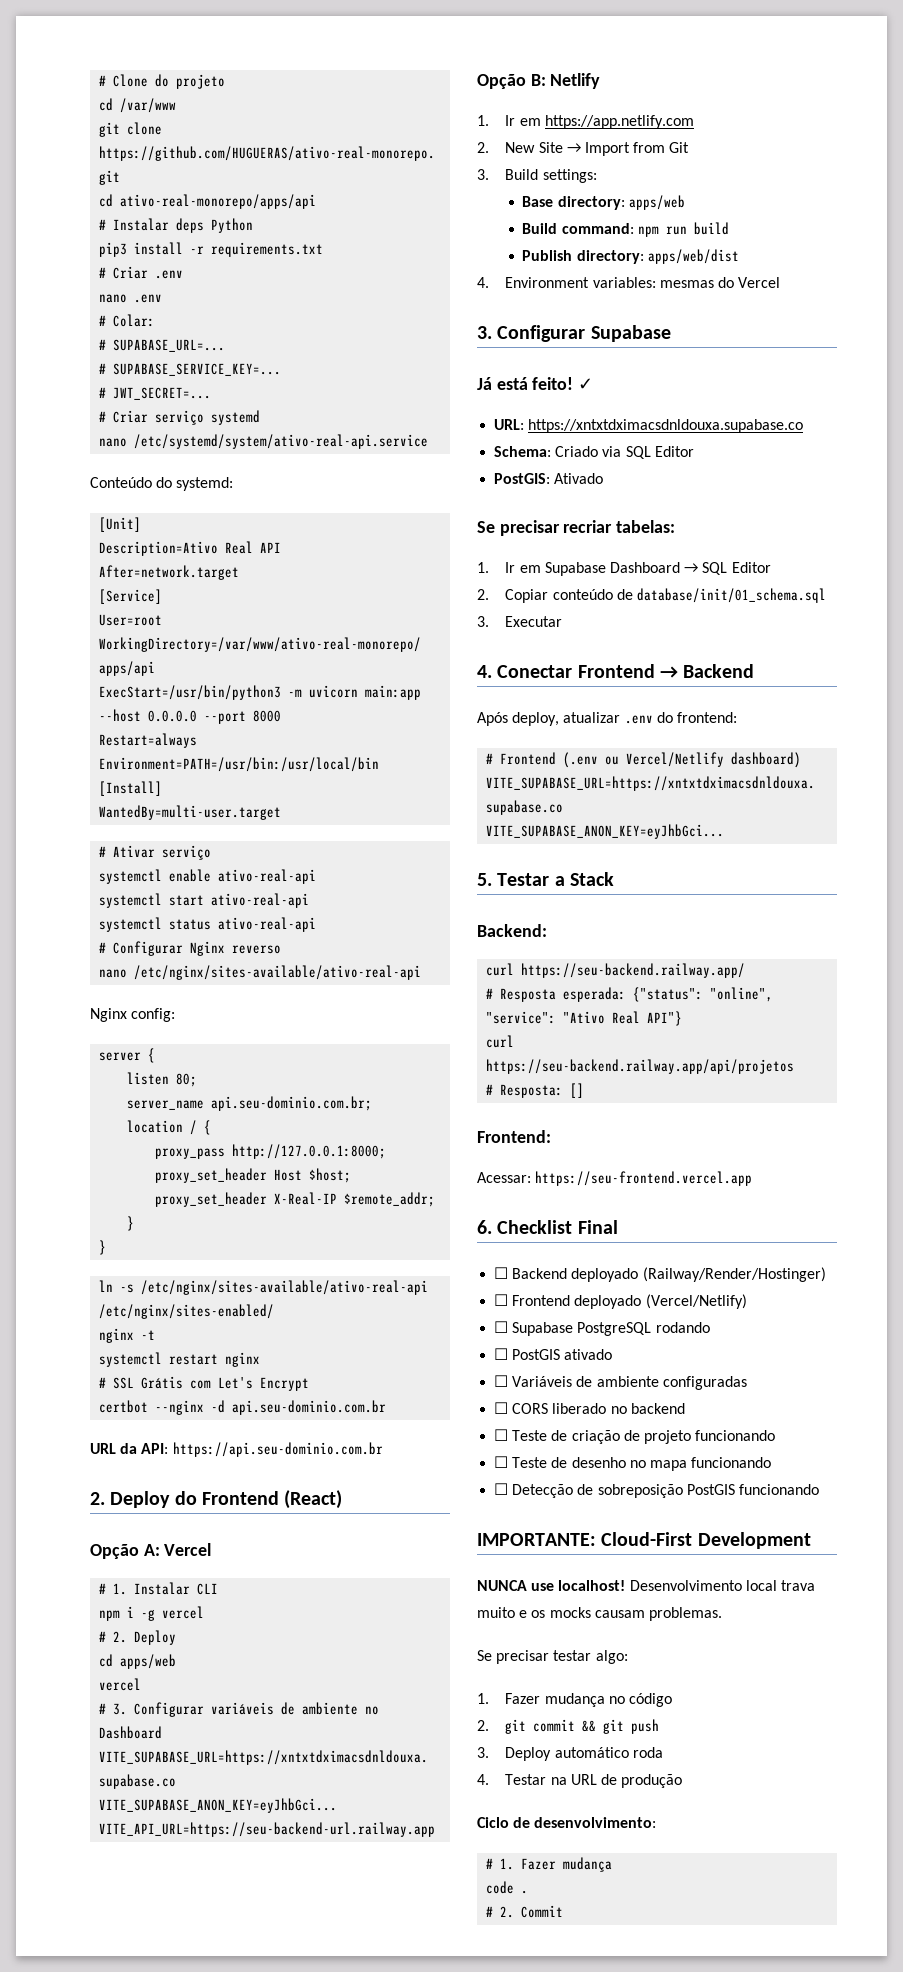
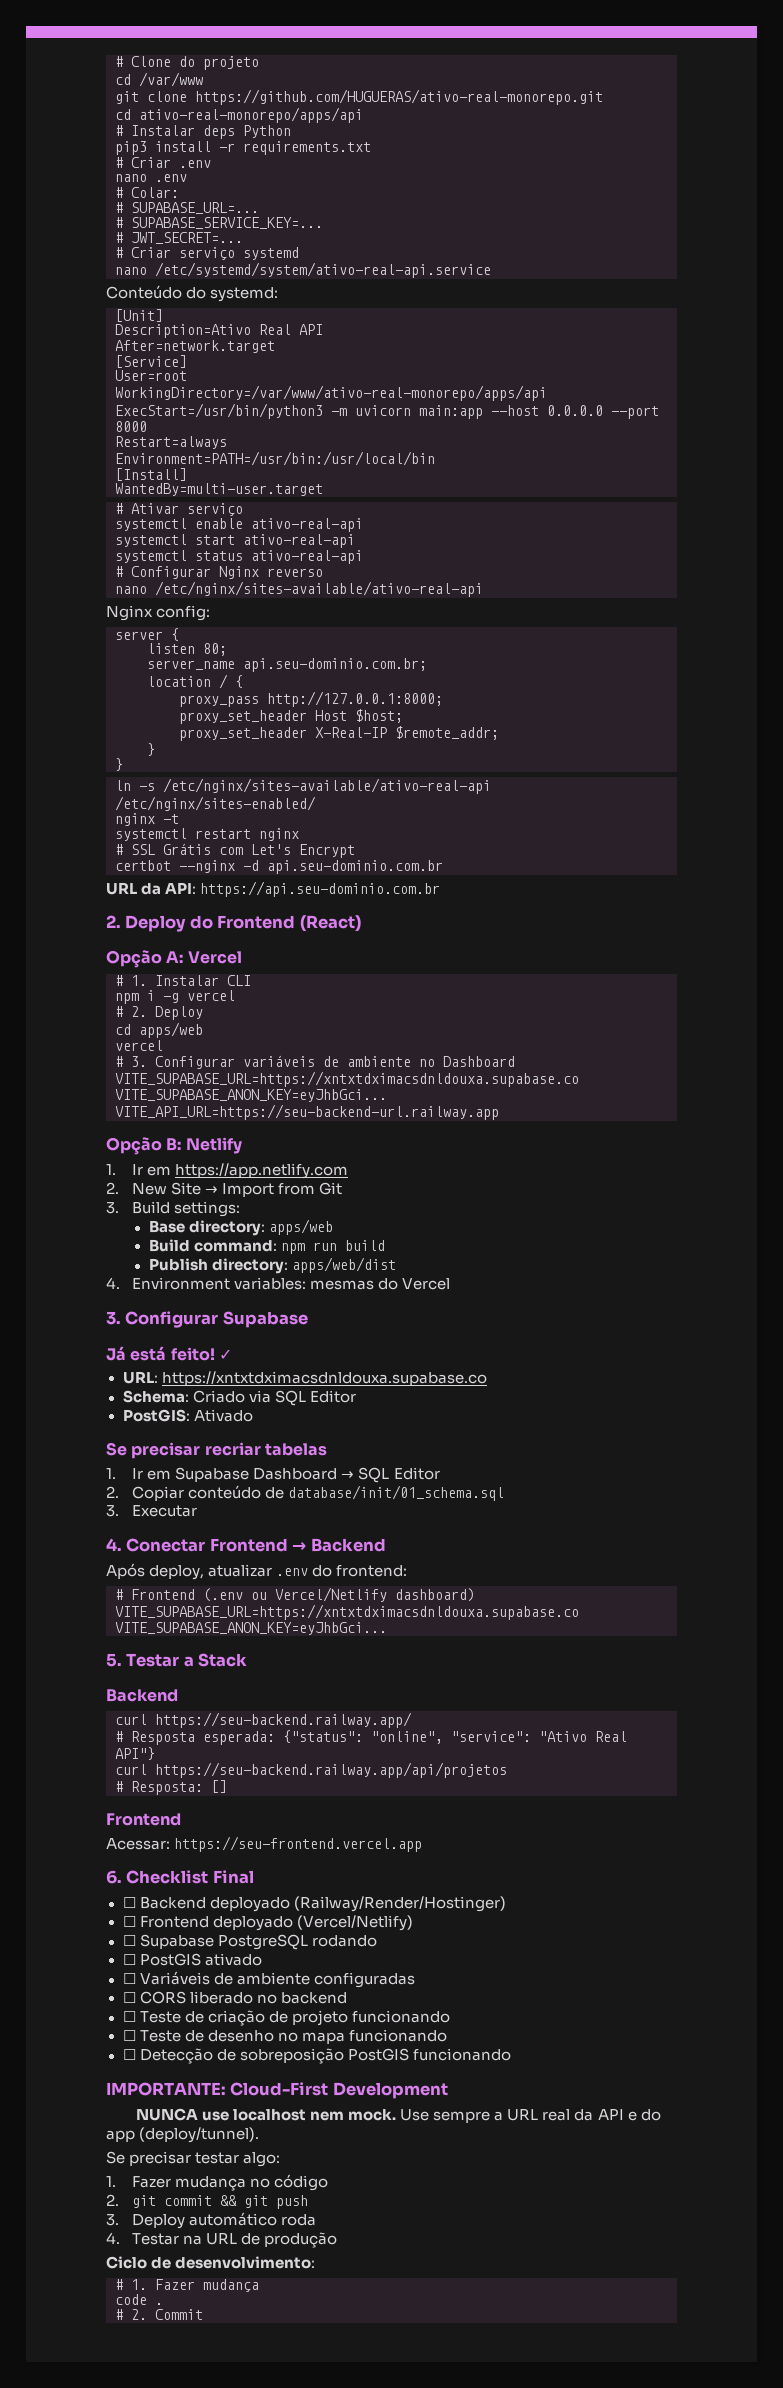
- Se precisar recriar tabelas:
+ Se precisar recriar tabelas
  5. Testar a Stack
- Backend:
+ Backend
  # Resposta: []
- Frontend:
+ Frontend
- NUNCA use localhost! Desenvolvimento local trava muito e os mocks causam problemas.
+ NUNCA use localhost nem mock. Use sempre a URL real da API e do app (deploy/tunnel).

